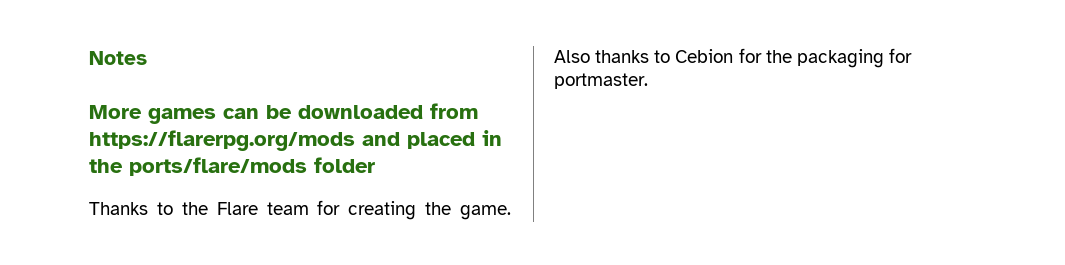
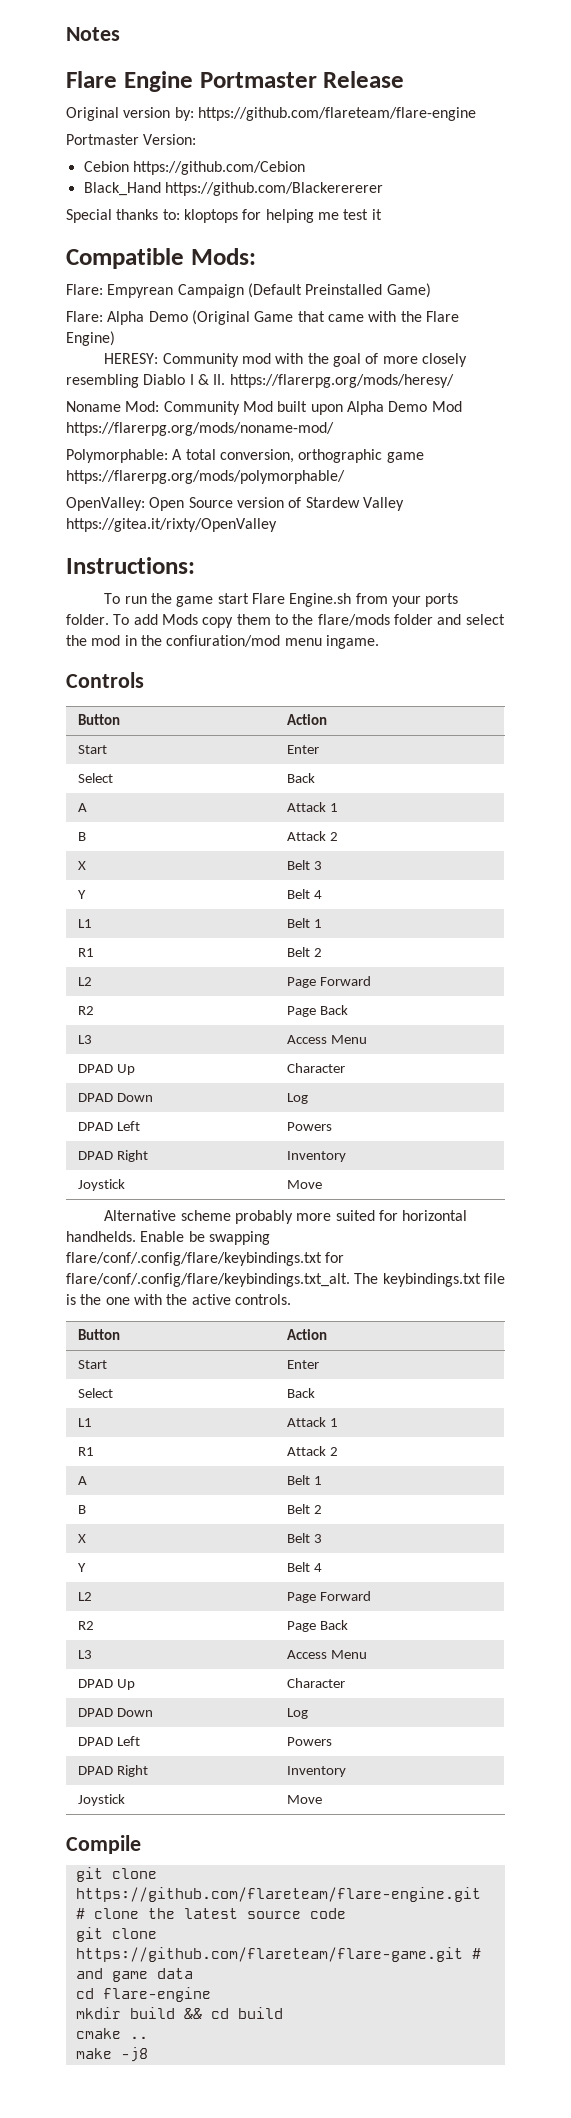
- More games can be downloaded from https://flarerpg.org/mods and placed in the ports/flare/mods folder
- Thanks to the Flare team for creating the game. Also thanks to Cebion for the packaging for portmaster.
+ Flare Engine Portmaster Release
+ Original version by: https://github.com/flareteam/flare-engine
+ Portmaster Version:
+ Cebion https://github.com/Cebion
+ Black_Hand https://github.com/Blackerererer
+ Special thanks to: kloptops for helping me test it
+ Compatible Mods:
+ Flare: Empyrean Campaign (Default Preinstalled Game)
+ Flare: Alpha Demo (Original Game that came with the Flare Engine)
+ HERESY: Community mod with the goal of more closely resembling Diablo I & II. https://flarerpg.org/mods/heresy/
+ Noname Mod: Community Mod built upon Alpha Demo Mod https://flarerpg.org/mods/noname-mod/
+ Polymorphable: A total conversion, orthographic game https://flarerpg.org/mods/polymorphable/
+ OpenValley: Open Source version of Stardew Valley https://gitea.it/rixty/OpenValley
+ Instructions:
+ To run the game start Flare Engine.sh from your ports folder. To add Mods copy them to the flare/mods folder and select the mod in the confiuration/mod menu ingame.
+ Controls
+ Button | Action
+ Start | Enter
+ Select | Back
+ A | Attack 1
+ B | Attack 2
+ X | Belt 3
+ Y | Belt 4
+ L1 | Belt 1
+ R1 | Belt 2
+ L2 | Page Forward
+ R2 | Page Back
+ L3 | Access Menu
+ DPAD Up | Character
+ DPAD Down | Log
+ DPAD Left | Powers
+ DPAD Right | Inventory
+ Joystick | Move
+ Alternative scheme probably more suited for horizontal handhelds. Enable be swapping flare/conf/.config/flare/keybindings.txt for flare/conf/.config/flare/keybindings.txt_alt. The keybindings.txt file is the one with the active controls.
+ Button | Action
+ Start | Enter
+ Select | Back
+ L1 | Attack 1
+ R1 | Attack 2
+ A | Belt 1
+ B | Belt 2
+ X | Belt 3
+ Y | Belt 4
+ L2 | Page Forward
+ R2 | Page Back
+ L3 | Access Menu
+ DPAD Up | Character
+ DPAD Down | Log
+ DPAD Left | Powers
+ DPAD Right | Inventory
+ Joystick | Move
+ Compile
+ git clone https://github.com/flareteam/flare-engine.git # clone the latest source code
+ git clone https://github.com/flareteam/flare-game.git # and game data
+ cd flare-engine
+ mkdir build && cd build
+ cmake ..
+ make -j8

